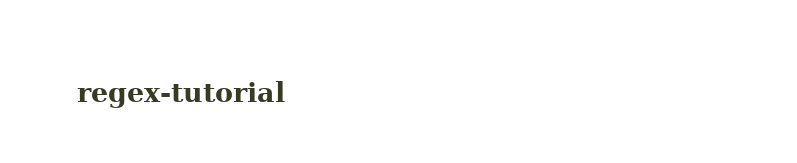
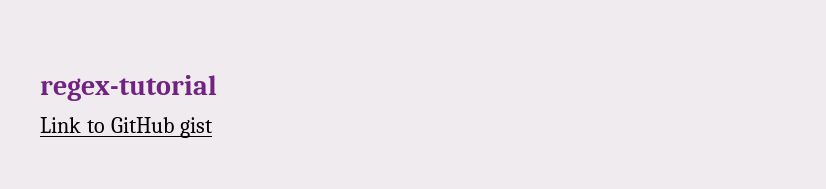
+ Link to GitHub gist

